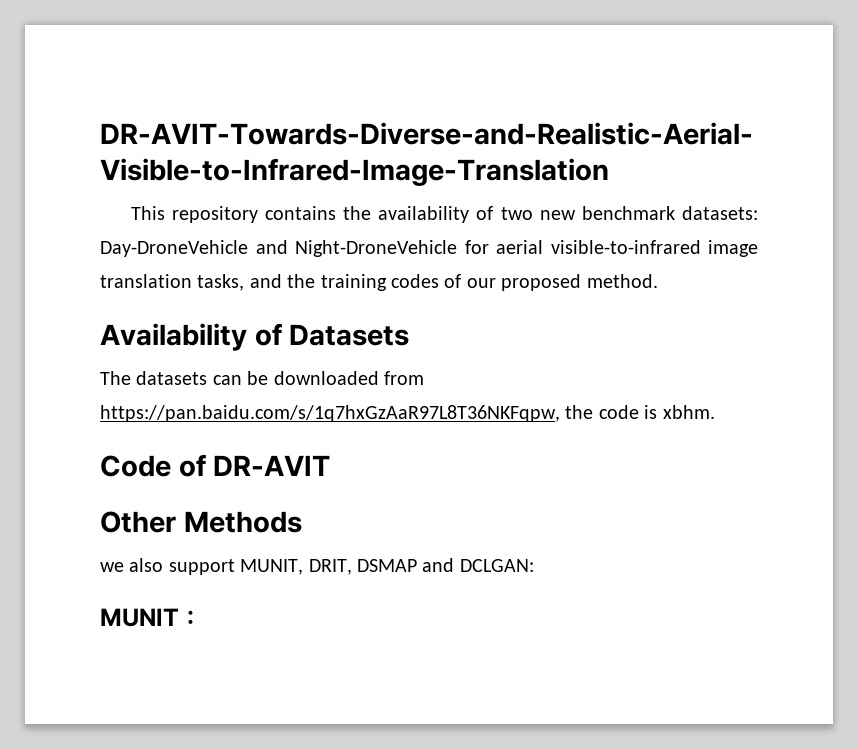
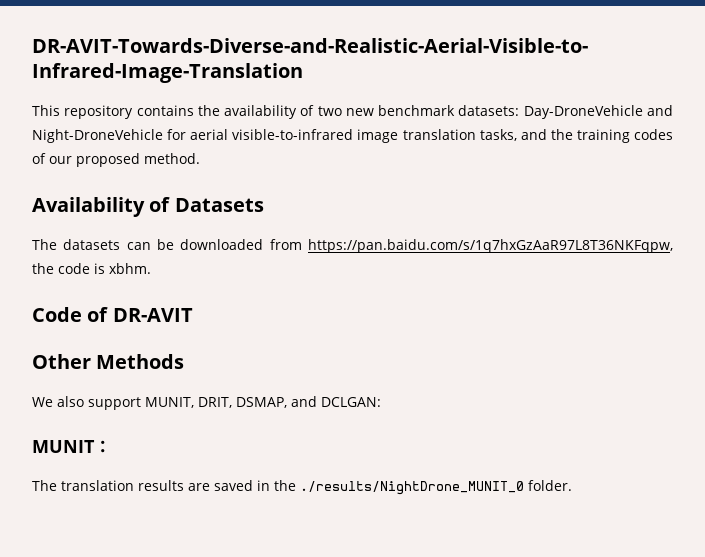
- we also support MUNIT, DRIT, DSMAP and DCLGAN:
+ We also support MUNIT, DRIT, DSMAP, and DCLGAN:
+ The translation results are saved in the ./results/NightDrone_MUNIT_0 folder.

